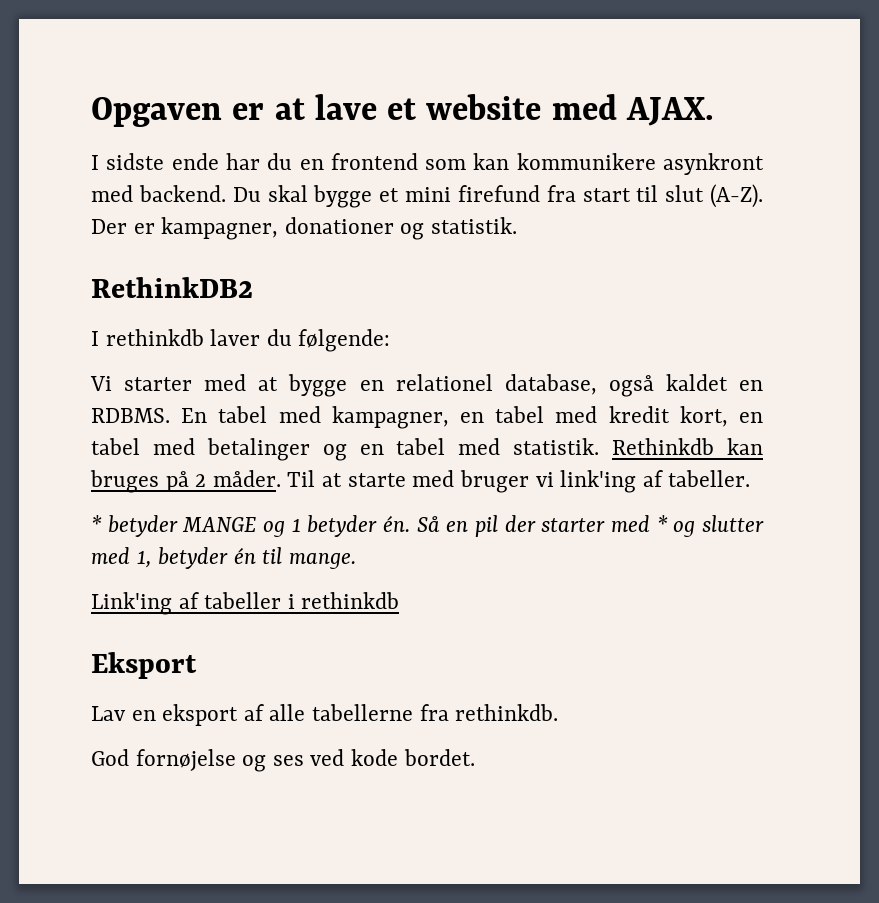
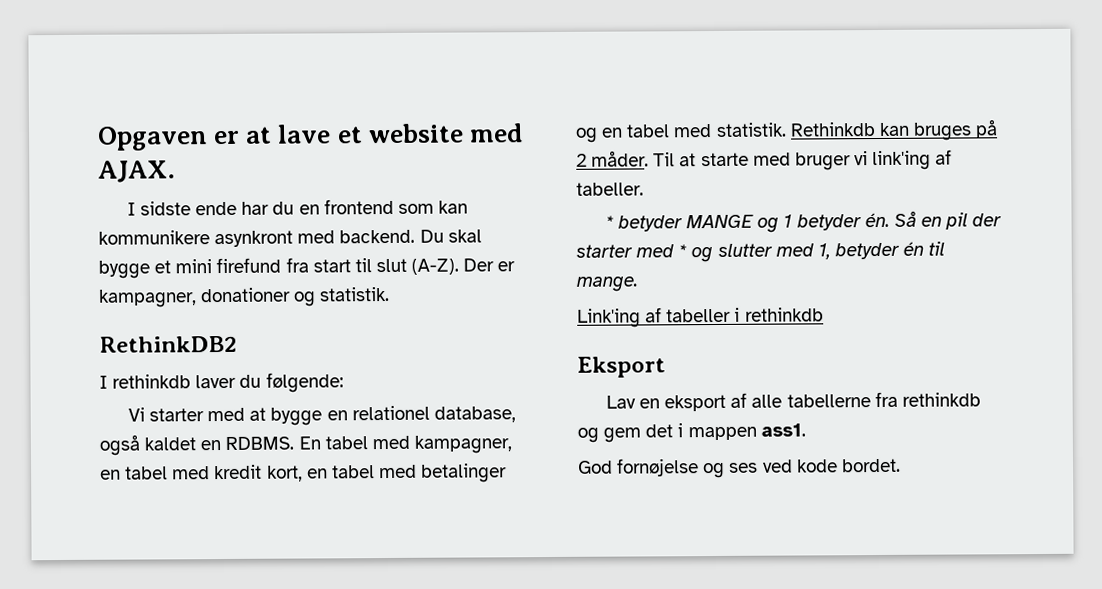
- Lav en eksport af alle tabellerne fra rethinkdb.
+ Lav en eksport af alle tabellerne fra rethinkdb og gem det i mappen ass1.

